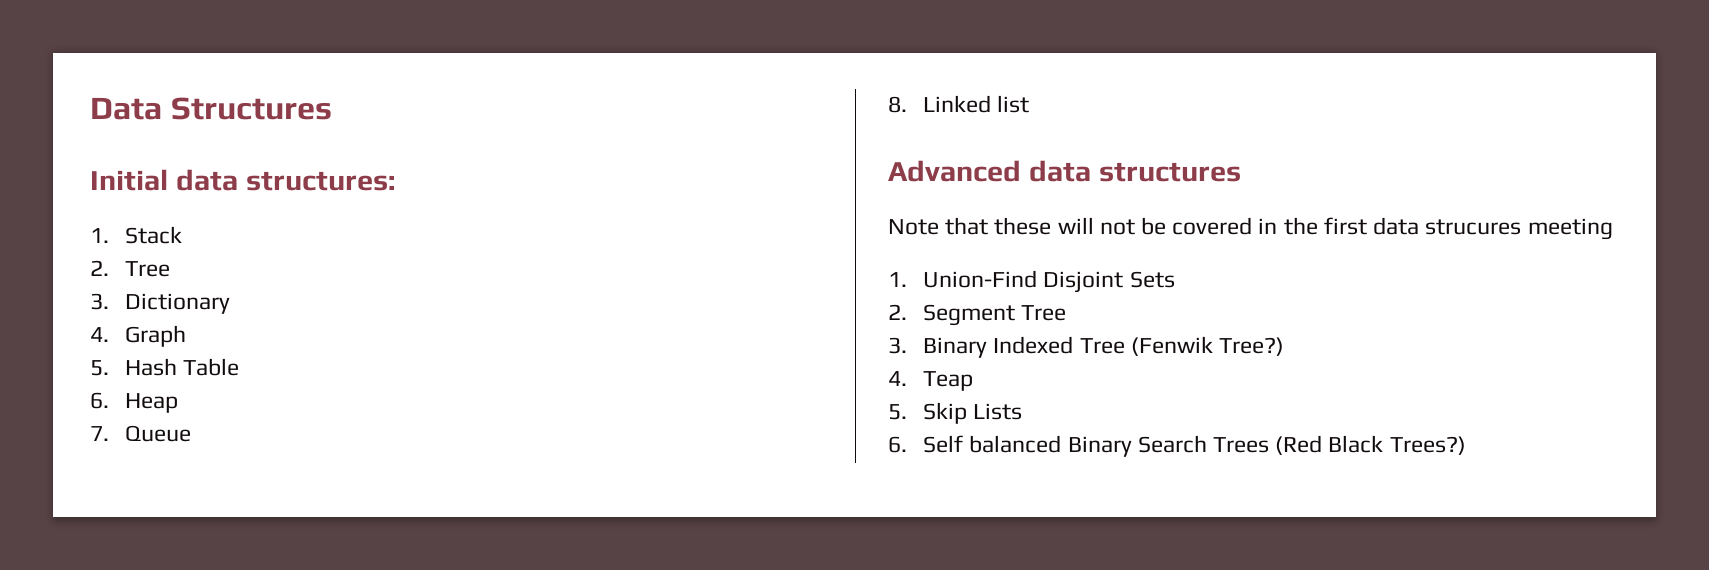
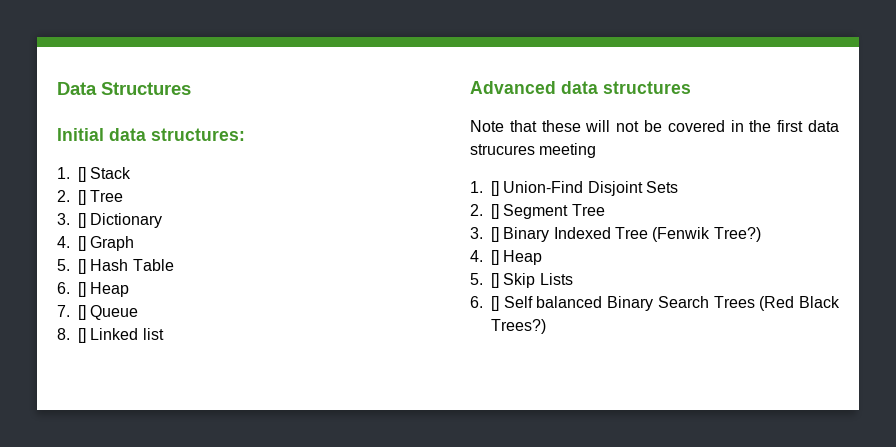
- 1. Stack
+ 1. [] Stack
- 2. Tree
- 3. Dictionary
+ 2. [] Tree
+ 3. [] Dictionary
- 4. Graph
+ 4. [] Graph
- 5. Hash Table
+ 5. [] Hash Table
- 6. Heap
+ 6. [] Heap
- 7. Queue
+ 7. [] Queue
- 8. Linked list
+ 8. [] Linked list
- 1. Union-Find Disjoint Sets
+ 1. [] Union-Find Disjoint Sets
- 2. Segment Tree
+ 2. [] Segment Tree
- 3. Binary Indexed Tree (Fenwik Tree?)
+ 3. [] Binary Indexed Tree (Fenwik Tree?)
- 4. Teap
- 5. Skip Lists
+ 4. [] Heap
+ 5. [] Skip Lists
- 6. Self balanced Binary Search Trees (Red Black Trees?)
+ 6. [] Self balanced Binary Search Trees (Red Black Trees?)

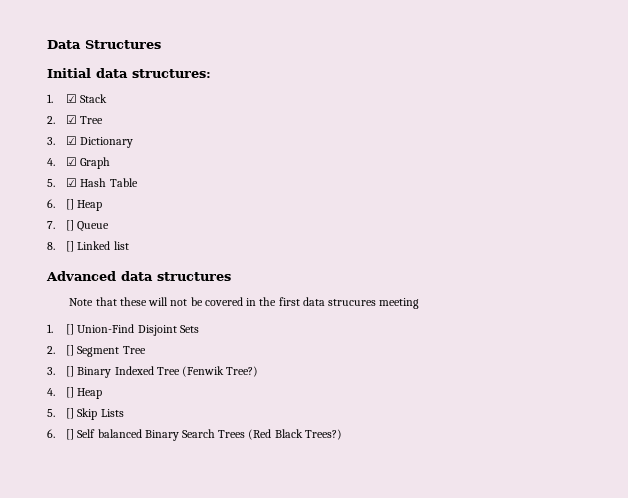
- 1. [] Stack
+ 1. ☑ Stack
- 2. [] Tree
- 3. [] Dictionary
+ 2. ☑ Tree
+ 3. ☑ Dictionary
- 4. [] Graph
+ 4. ☑ Graph
- 5. [] Hash Table
+ 5. ☑ Hash Table

